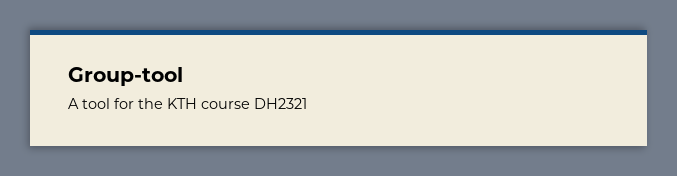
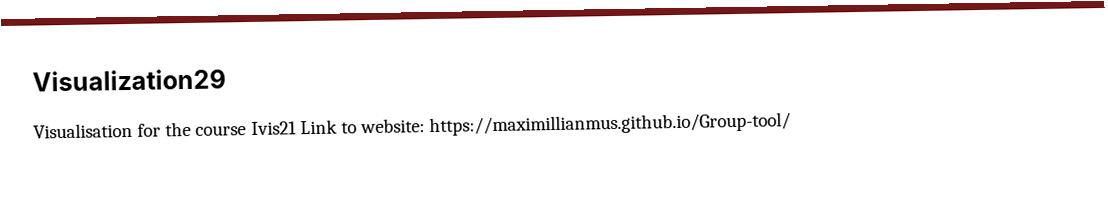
- Group-tool
- A tool for the KTH course DH2321
+ Visualization29
+ Visualisation for the course Ivis21 Link to website: https://maximillianmus.github.io/Group-tool/

